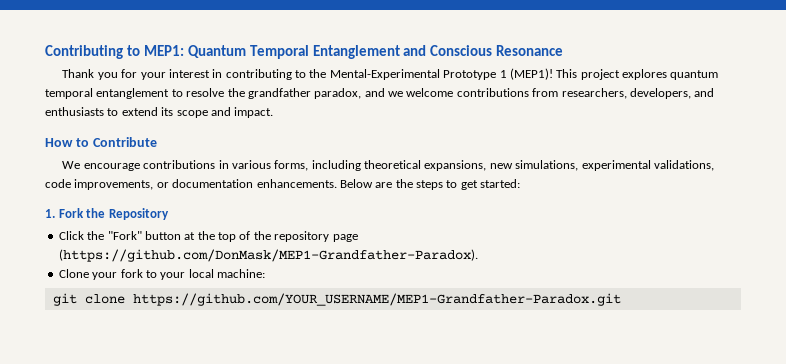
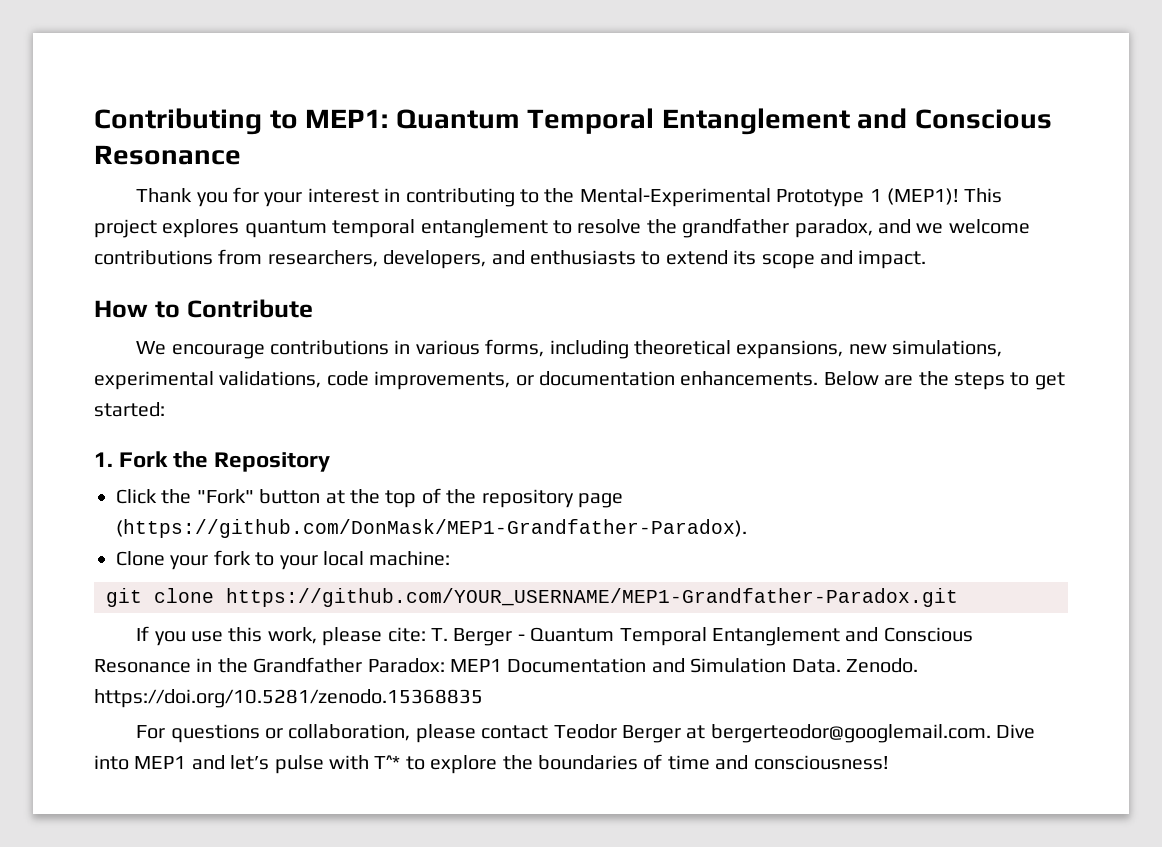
+ If you use this work, please cite: T. Berger - Quantum Temporal Entanglement and Conscious Resonance in the Grandfather Paradox: MEP1 Documentation and Simulation Data. Zenodo. https://doi.org/10.5281/zenodo.15368835
+ For questions or collaboration, please contact Teodor Berger at bergerteodor@googlemail.com. Dive into MEP1 and let’s pulse with T^* to explore the boundaries of time and consciousness!

